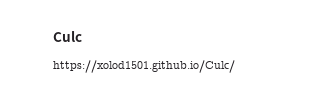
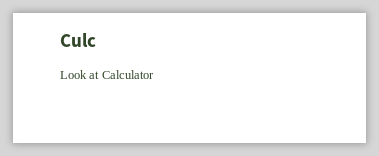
- https://xolod1501.github.io/Culc/
+ Look at Calculator

